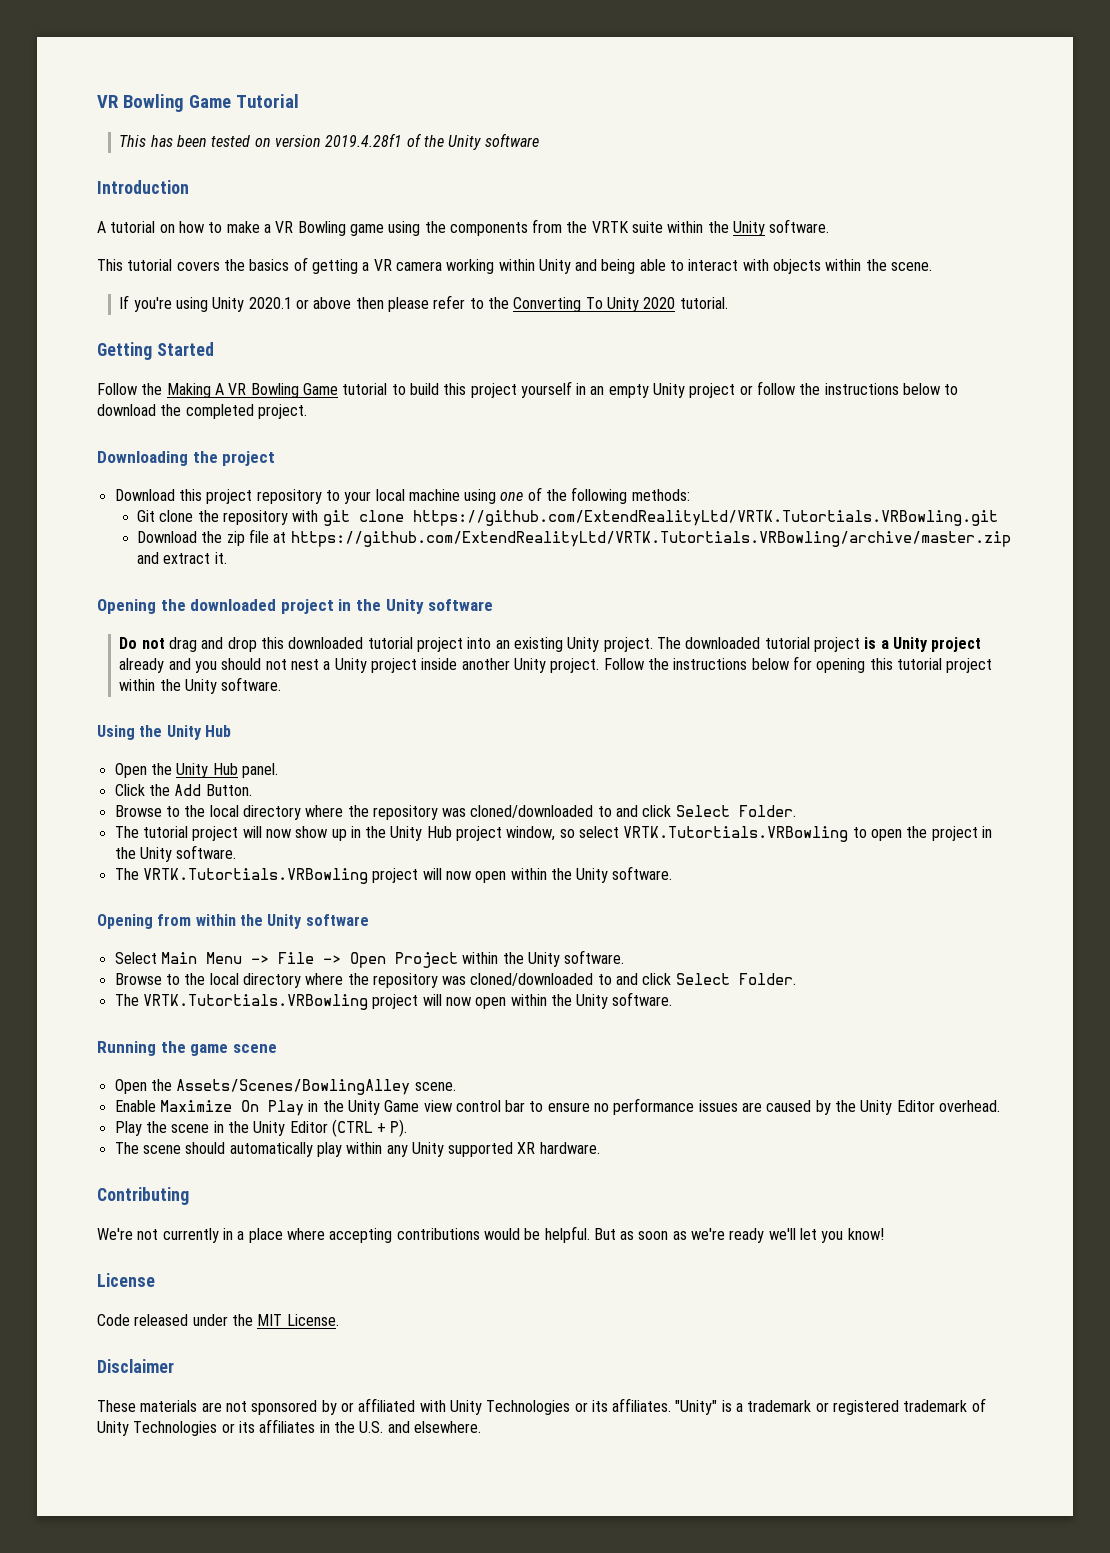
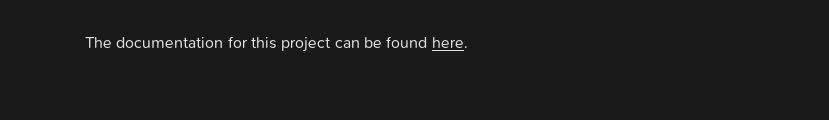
- VR Bowling Game Tutorial
- This has been tested on version 2019.4.28f1 of the Unity software
- Introduction
- A tutorial on how to make a VR Bowling game using the components from the VRTK suite within the Unity software.
- This tutorial covers the basics of getting a VR camera working within Unity and being able to interact with objects within the scene.
- If you're using Unity 2020.1 or above then please refer to the Converting To Unity 2020 tutorial.
- Getting Started
- Follow the Making A VR Bowling Game tutorial to build this project yourself in an empty Unity project or follow the instructions below to download the completed project.
- Downloading the project
- Download this project repository to your local machine using one of the following methods:
- Git clone the repository with git clone https://github.com/ExtendRealityLtd/VRTK.Tutortials.VRBowling.git
- Download the zip file at https://github.com/ExtendRealityLtd/VRTK.Tutortials.VRBowling/archive/master.zip and extract it.
- Opening the downloaded project in the Unity software
- Do not drag and drop this downloaded tutorial project into an existing Unity project. The downloaded tutorial project is a Unity project already and you should not nest a Unity project inside another Unity project. Follow the instructions below for opening this tutorial project within the Unity software.
- Using the Unity Hub
- Open the Unity Hub panel.
- Click the Add Button.
- Browse to the local directory where the repository was cloned/downloaded to and click Select Folder.
- The tutorial project will now show up in the Unity Hub project window, so select VRTK.Tutortials.VRBowling to open the project in the Unity software.
- The VRTK.Tutortials.VRBowling project will now open within the Unity software.
- Opening from within the Unity software
- Select Main Menu -> File -> Open Project within the Unity software.
- Browse to the local directory where the repository was cloned/downloaded to and click Select Folder.
- The VRTK.Tutortials.VRBowling project will now open within the Unity software.
- Running the game scene
- Open the Assets/Scenes/BowlingAlley scene.
- Enable Maximize On Play in the Unity Game view control bar to ensure no performance issues are caused by the Unity Editor overhead.
- Play the scene in the Unity Editor (CTRL + P).
- The scene should automatically play within any Unity supported XR hardware.
- Contributing
- We're not currently in a place where accepting contributions would be helpful. But as soon as we're ready we'll let you know!
- License
- Code released under the MIT License.
- Disclaimer
- These materials are not sponsored by or affiliated with Unity Technologies or its affiliates. "Unity" is a trademark or registered trademark of Unity Technologies or its affiliates in the U.S. and elsewhere.
+ The documentation for this project can be found here.

